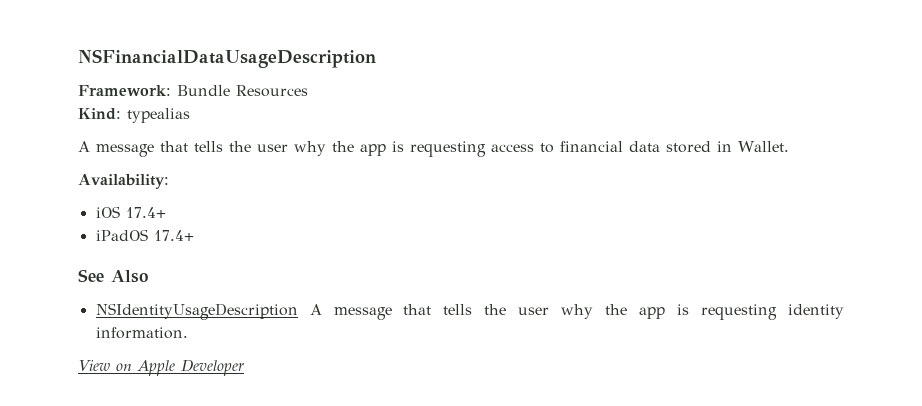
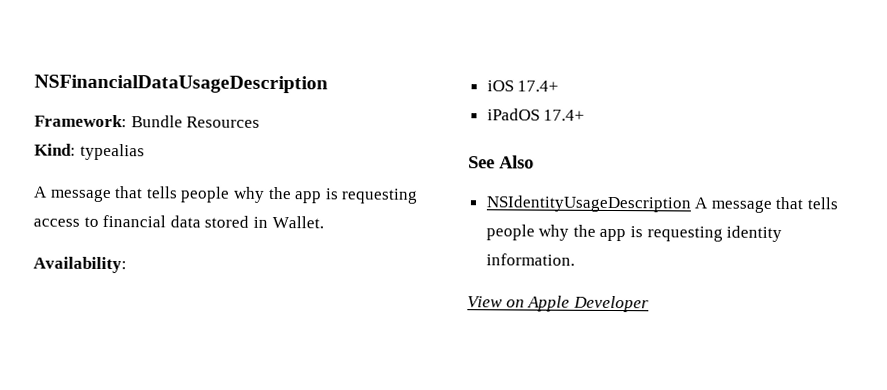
- A message that tells the user why the app is requesting access to financial data stored in Wallet.
+ A message that tells people why the app is requesting access to financial data stored in Wallet.
- NSIdentityUsageDescription A message that tells the user why the app is requesting identity information.
+ NSIdentityUsageDescription A message that tells people why the app is requesting identity information.

